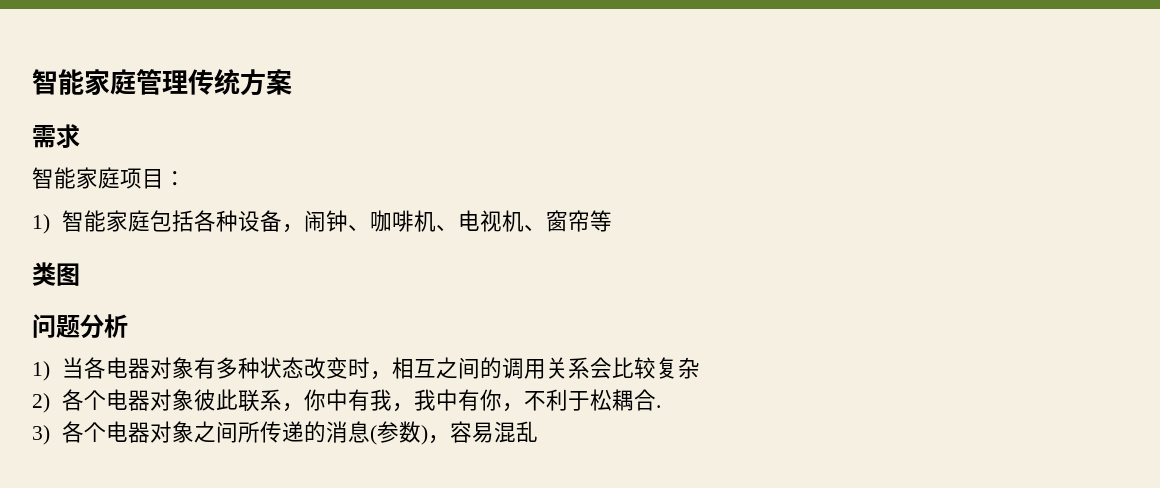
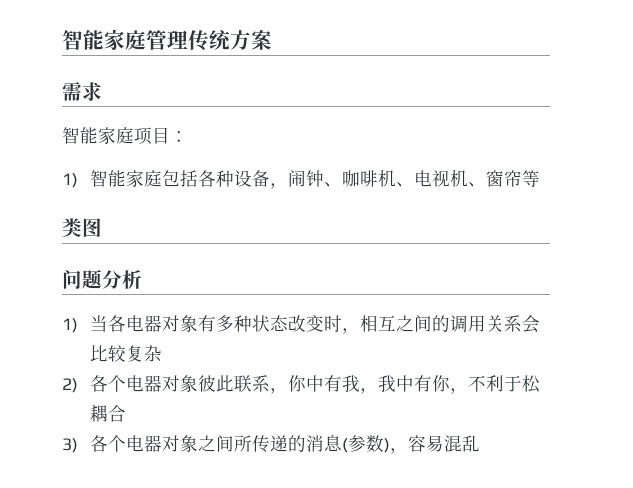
- 2)各个电器对象彼此联系，你中有我，我中有你，不利于松耦合.
+ 2)各个电器对象彼此联系，你中有我，我中有你，不利于松耦合

